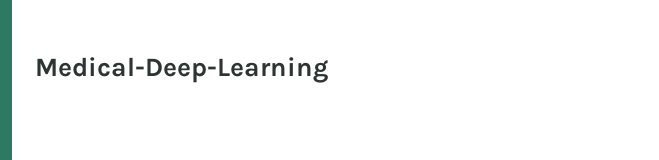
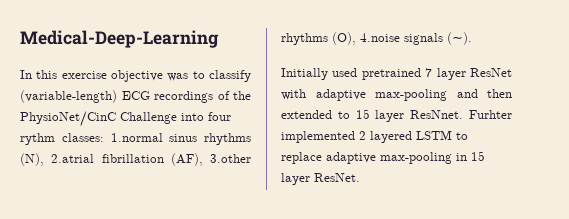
+ In this exercise objective was to classify (variable-length) ECG recordings of the PhysioNet/CinC Challenge into four rythm classes: 1.normal sinus rhythms (N), 2.atrial fibrillation (AF), 3.other rhythms (O), 4.noise signals (∼).
+ Initially used pretrained 7 layer ResNet with adaptive max-pooling and then extended to 15 layer ResNnet. Furhter implemented 2 layered LSTM to replace adaptive max-pooling in 15 layer ResNet.

